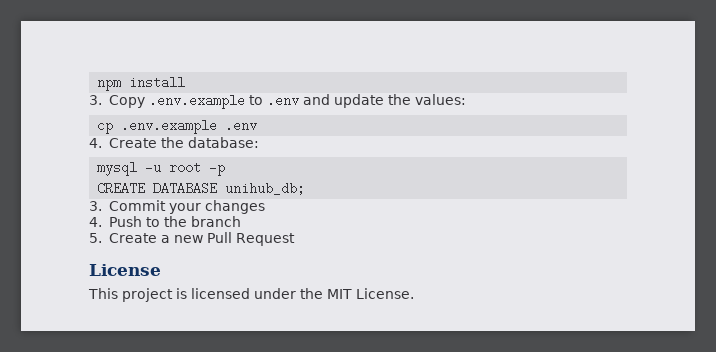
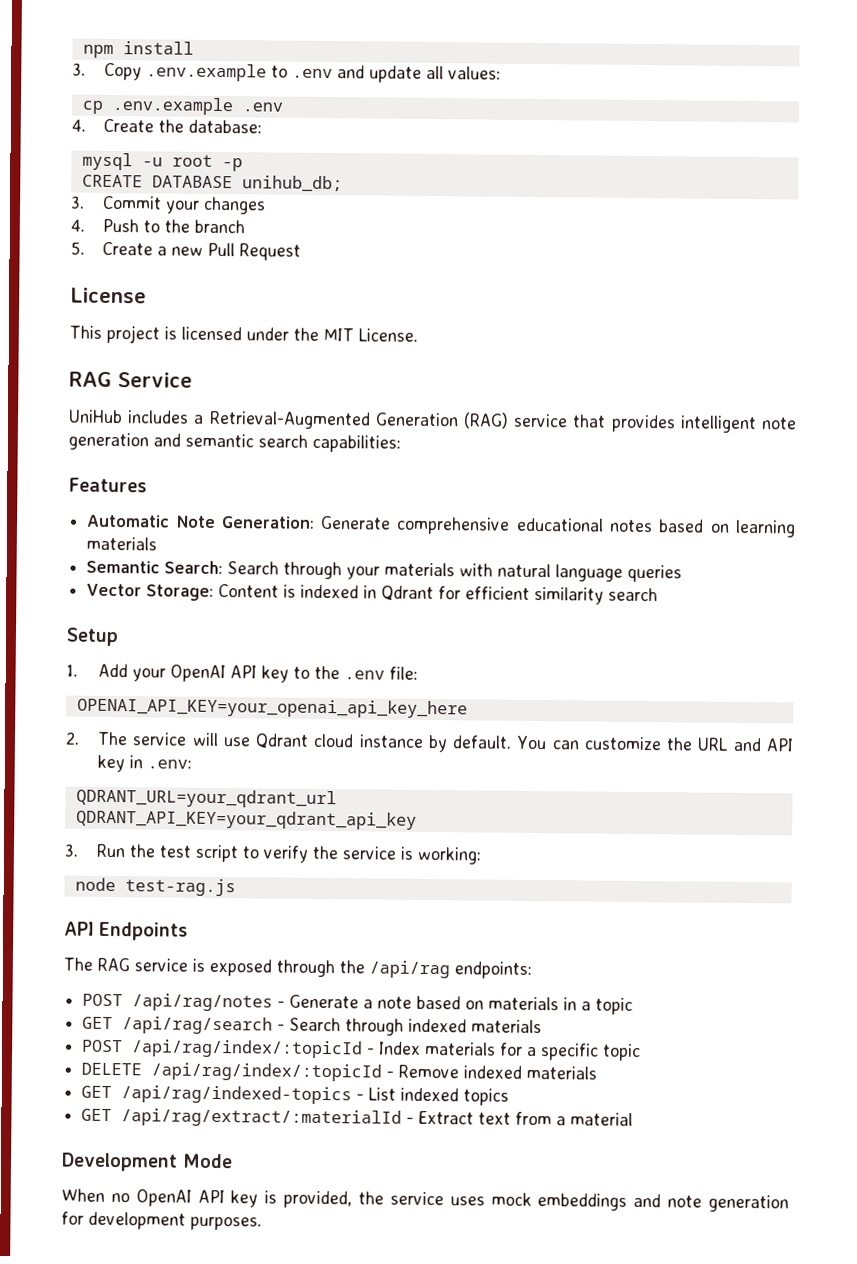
- 3. Copy .env.example to .env and update the values:
+ 3. Copy .env.example to .env and update all values:
+ RAG Service
+ UniHub includes a Retrieval-Augmented Generation (RAG) service that provides intelligent note generation and semantic search capabilities:
+ Features
+ Automatic Note Generation: Generate comprehensive educational notes based on learning materials
+ Semantic Search: Search through your materials with natural language queries
+ Vector Storage: Content is indexed in Qdrant for efficient similarity search
+ Setup
+ 1. Add your OpenAI API key to the .env file:
+ OPENAI_API_KEY=your_openai_api_key_here
+ 2. The service will use Qdrant cloud instance by default. You can customize the URL and API key in .env:
+ QDRANT_URL=your_qdrant_url
+ QDRANT_API_KEY=your_qdrant_api_key
+ 3. Run the test script to verify the service is working:
+ node test-rag.js
+ API Endpoints
+ The RAG service is exposed through the /api/rag endpoints:
+ POST /api/rag/notes - Generate a note based on materials in a topic
+ GET /api/rag/search - Search through indexed materials
+ POST /api/rag/index/:topicId - Index materials for a specific topic
+ DELETE /api/rag/index/:topicId - Remove indexed materials
+ GET /api/rag/indexed-topics - List indexed topics
+ GET /api/rag/extract/:materialId - Extract text from a material
+ Development Mode
+ When no OpenAI API key is provided, the service uses mock embeddings and note generation for development purposes.

